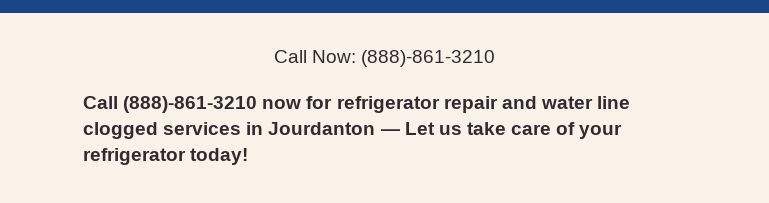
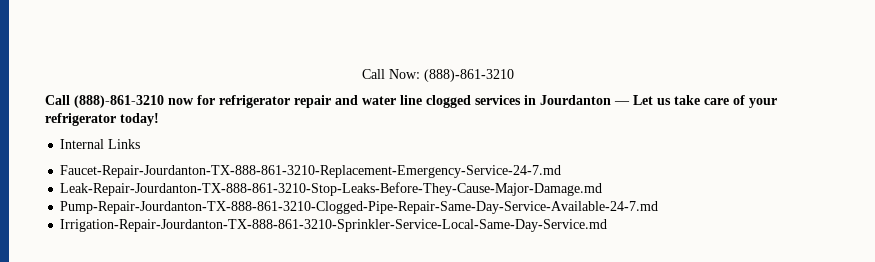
+ Internal Links
+ Faucet-Repair-Jourdanton-TX-888-861-3210-Replacement-Emergency-Service-24-7.md
+ Leak-Repair-Jourdanton-TX-888-861-3210-Stop-Leaks-Before-They-Cause-Major-Damage.md
+ Pump-Repair-Jourdanton-TX-888-861-3210-Clogged-Pipe-Repair-Same-Day-Service-Available-24-7.md
+ Irrigation-Repair-Jourdanton-TX-888-861-3210-Sprinkler-Service-Local-Same-Day-Service.md

